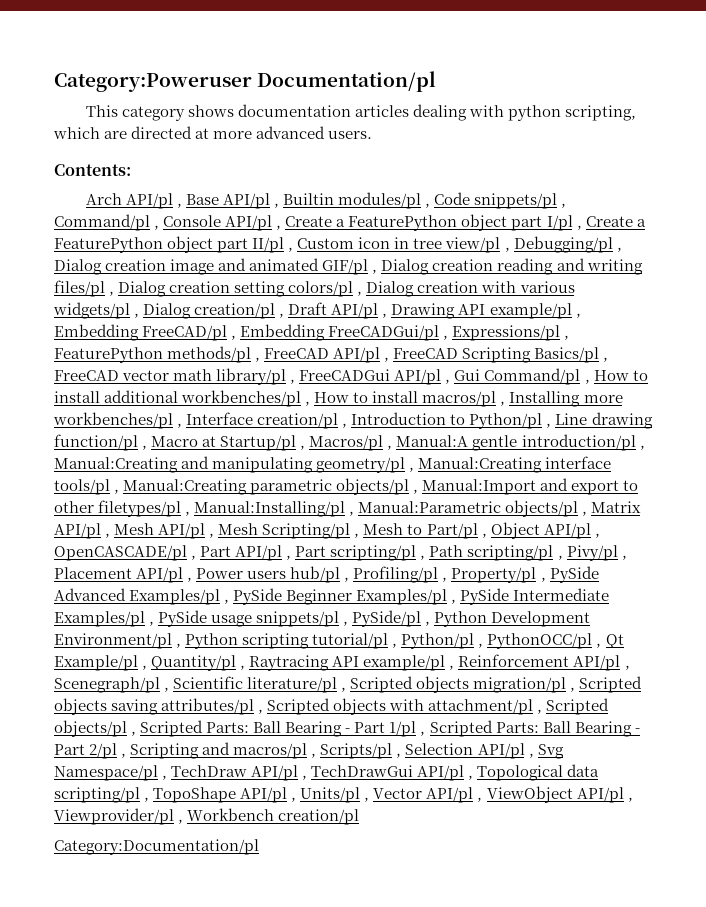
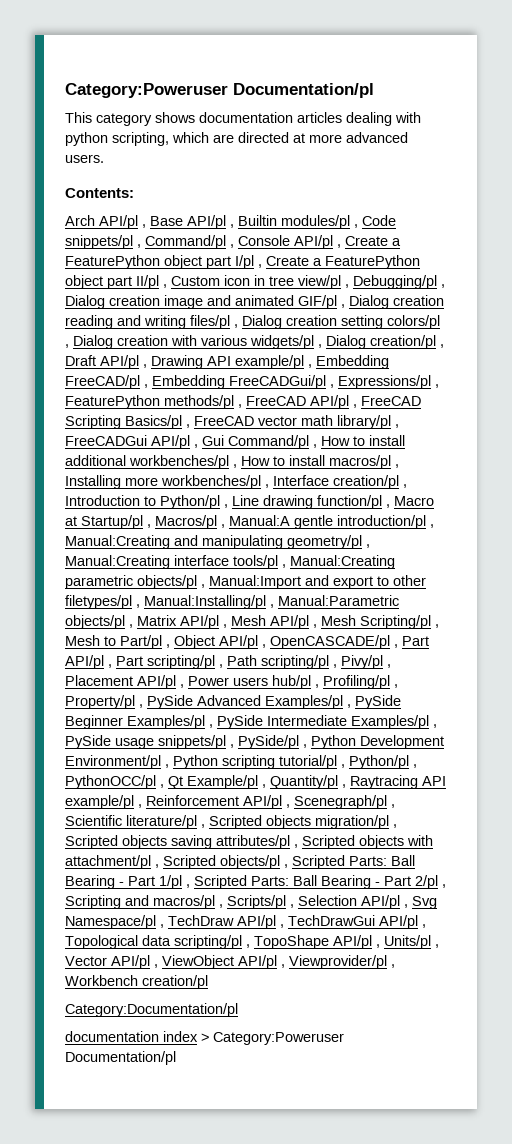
+ documentation index > Category:Poweruser Documentation/pl

